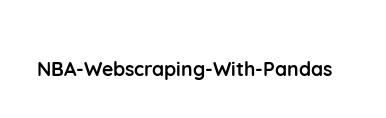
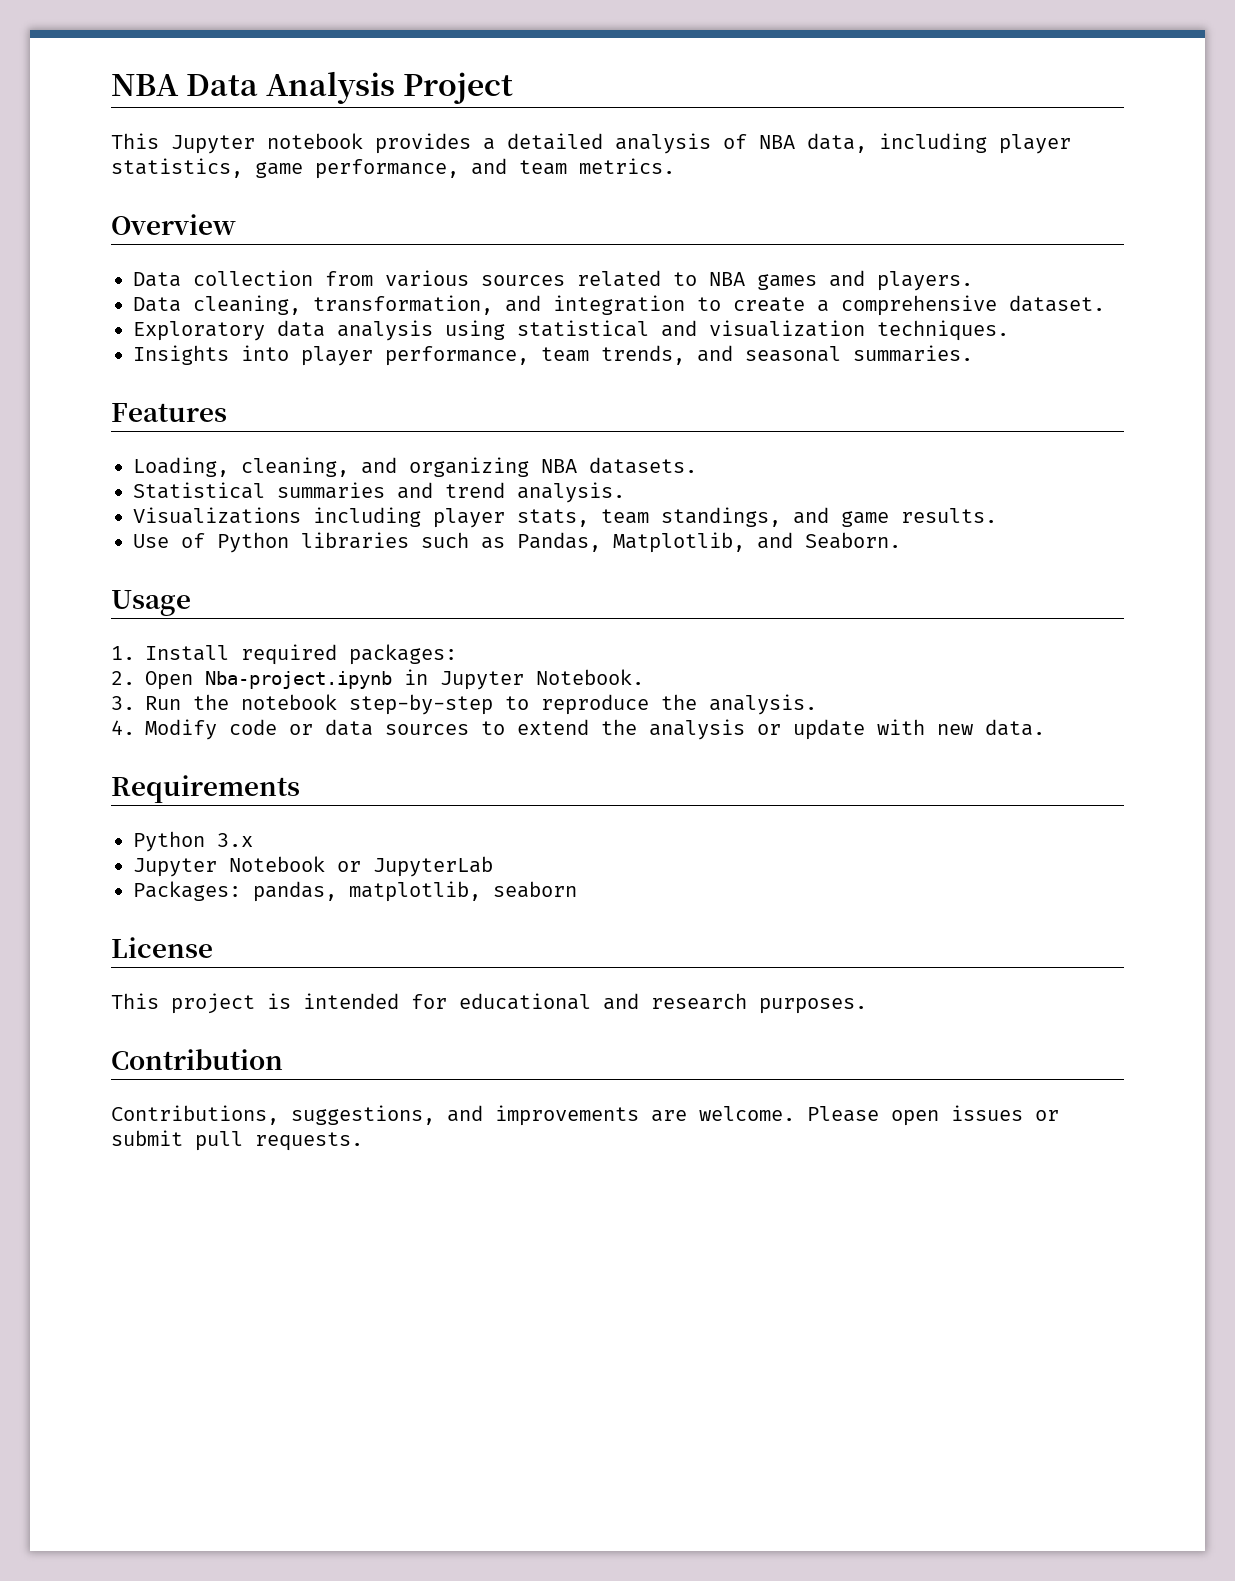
- NBA-Webscraping-With-Pandas
+ NBA Data Analysis Project
+ This Jupyter notebook provides a detailed analysis of NBA data, including player statistics, game performance, and team metrics.
+ Overview
+ Data collection from various sources related to NBA games and players.
+ Data cleaning, transformation, and integration to create a comprehensive dataset.
+ Exploratory data analysis using statistical and visualization techniques.
+ Insights into player performance, team trends, and seasonal summaries.
+ Features
+ Loading, cleaning, and organizing NBA datasets.
+ Statistical summaries and trend analysis.
+ Visualizations including player stats, team standings, and game results.
+ Use of Python libraries such as Pandas, Matplotlib, and Seaborn.
+ Usage
+ 1. Install required packages:
+ 2. Open Nba-project.ipynb in Jupyter Notebook.
+ 3. Run the notebook step-by-step to reproduce the analysis.
+ 4. Modify code or data sources to extend the analysis or update with new data.
+ Requirements
+ Python 3.x
+ Jupyter Notebook or JupyterLab
+ Packages: pandas, matplotlib, seaborn
+ License
+ This project is intended for educational and research purposes.
+ Contribution
+ Contributions, suggestions, and improvements are welcome. Please open issues or submit pull requests.

